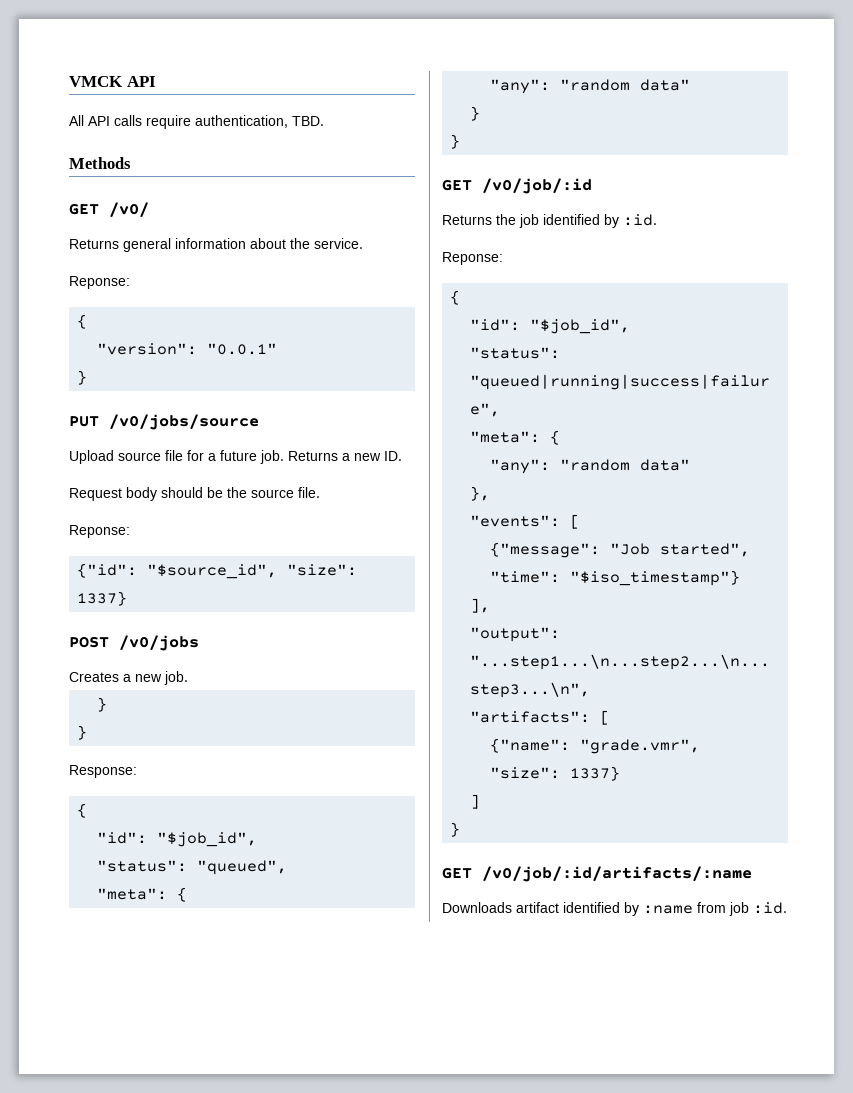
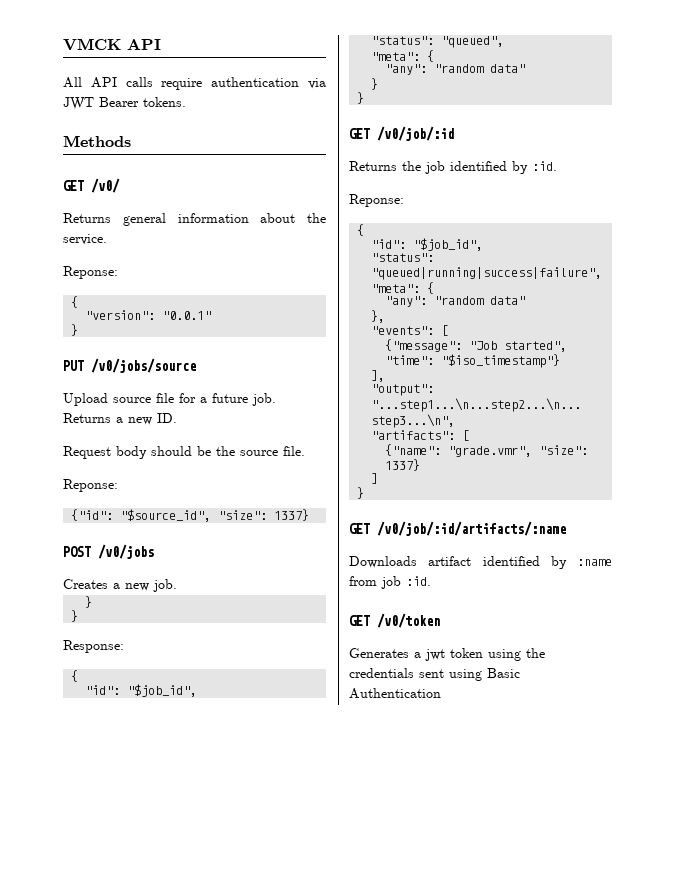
- All API calls require authentication, TBD.
+ All API calls require authentication via JWT Bearer tokens.
+ GET /v0/token
+ Generates a jwt token using the credentials sent using Basic Authentication

